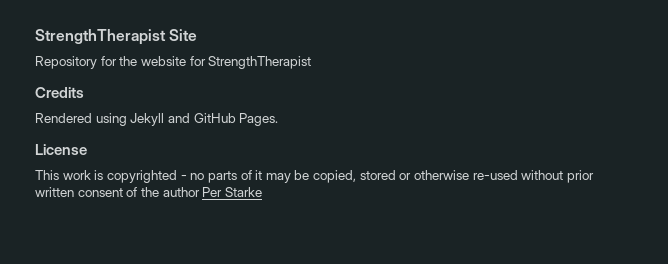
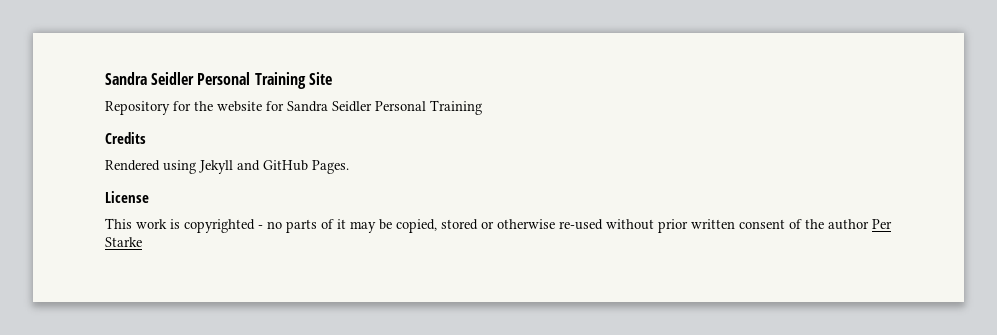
- StrengthTherapist Site
+ Sandra Seidler Personal Training Site
- Repository for the website for StrengthTherapist
+ Repository for the website for Sandra Seidler Personal Training

